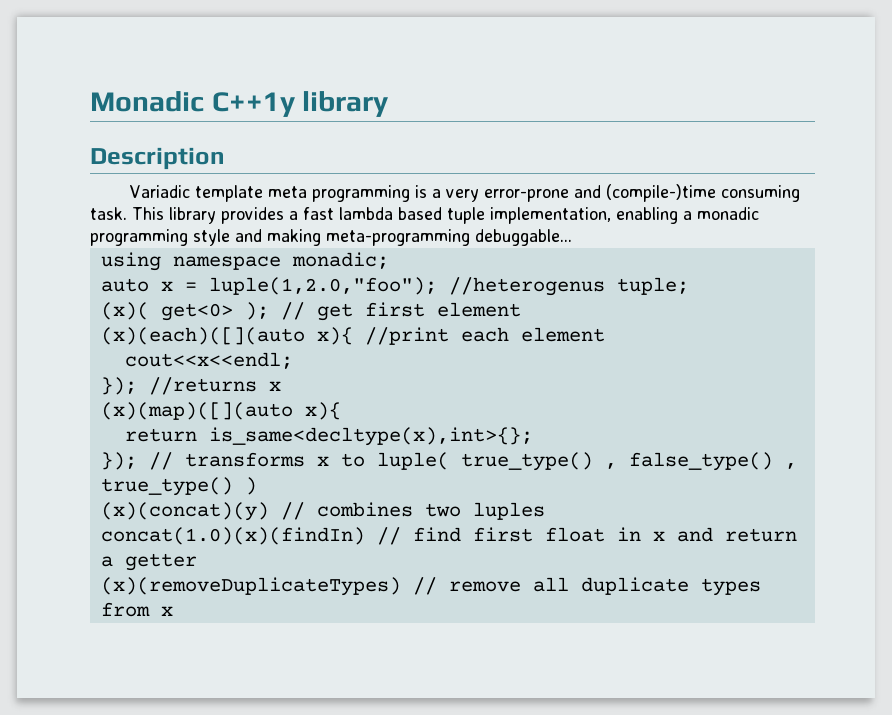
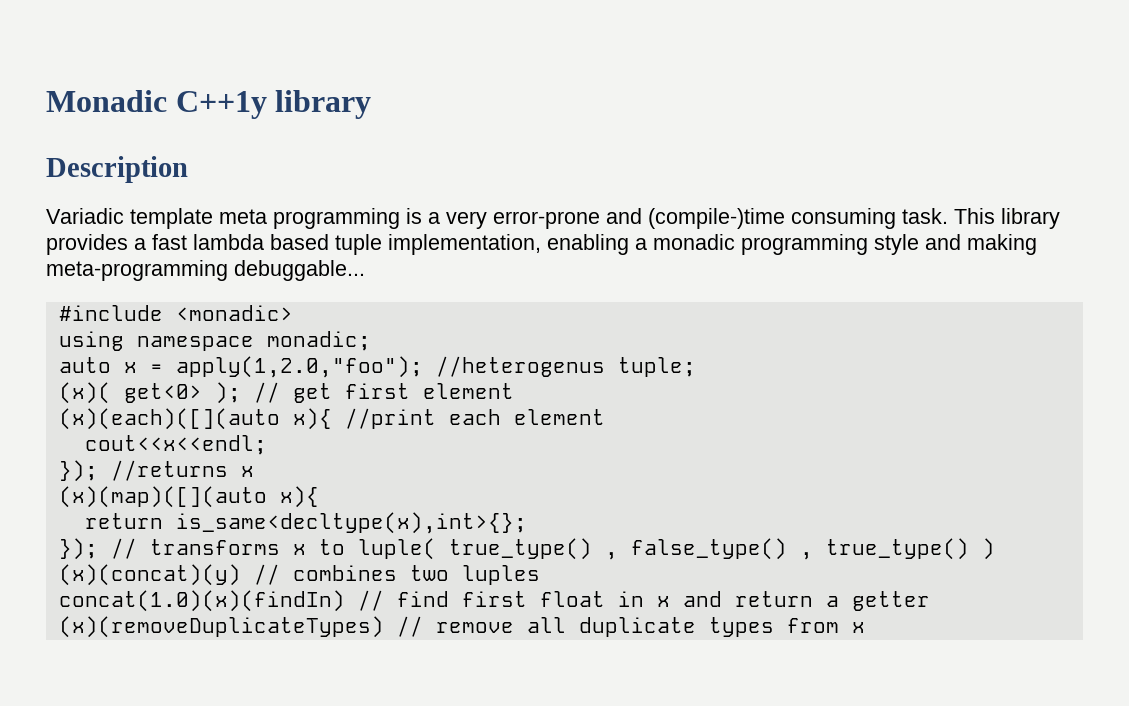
+ #include <monadic>
- auto x = luple(1,2.0,"foo"); //heterogenus tuple;
+ auto x = apply(1,2.0,"foo"); //heterogenus tuple;

